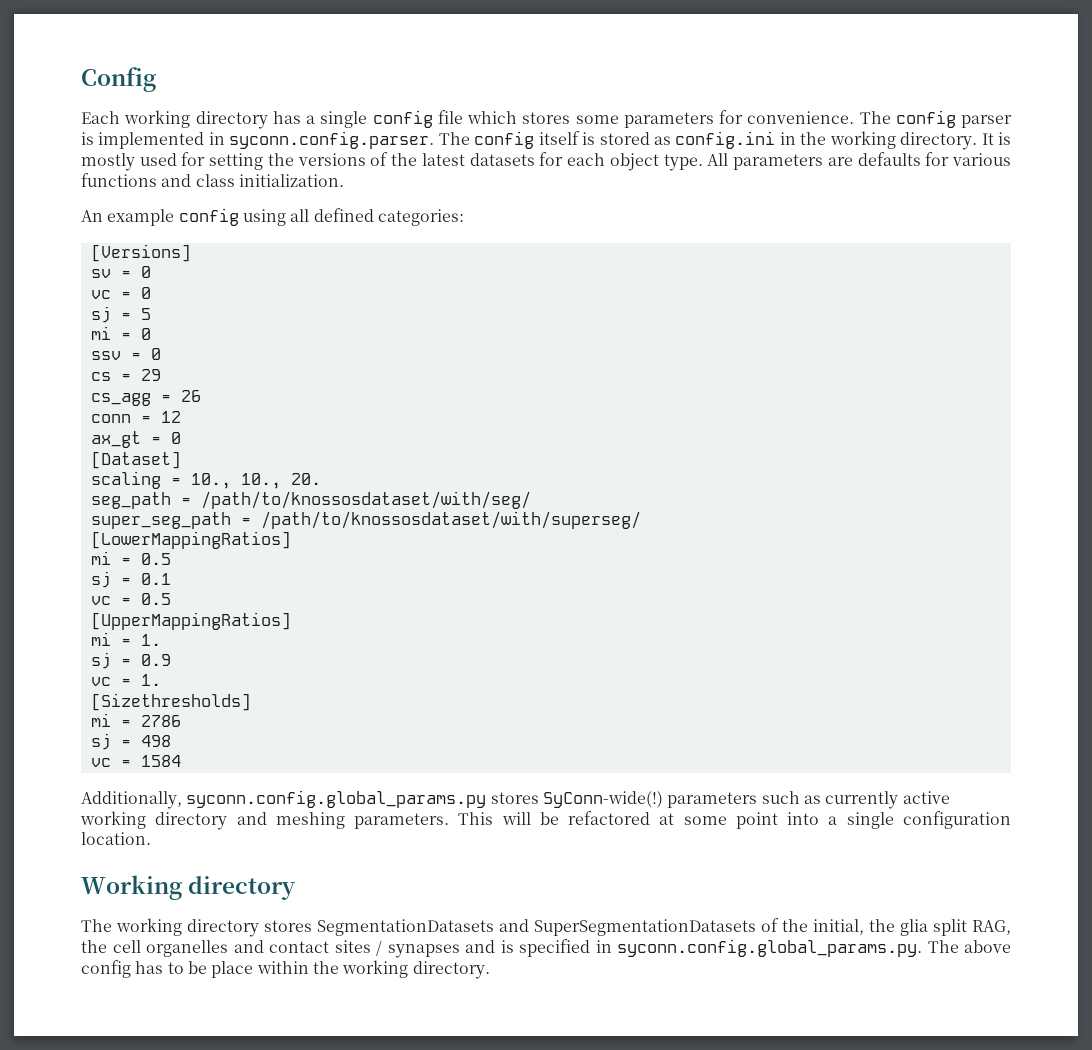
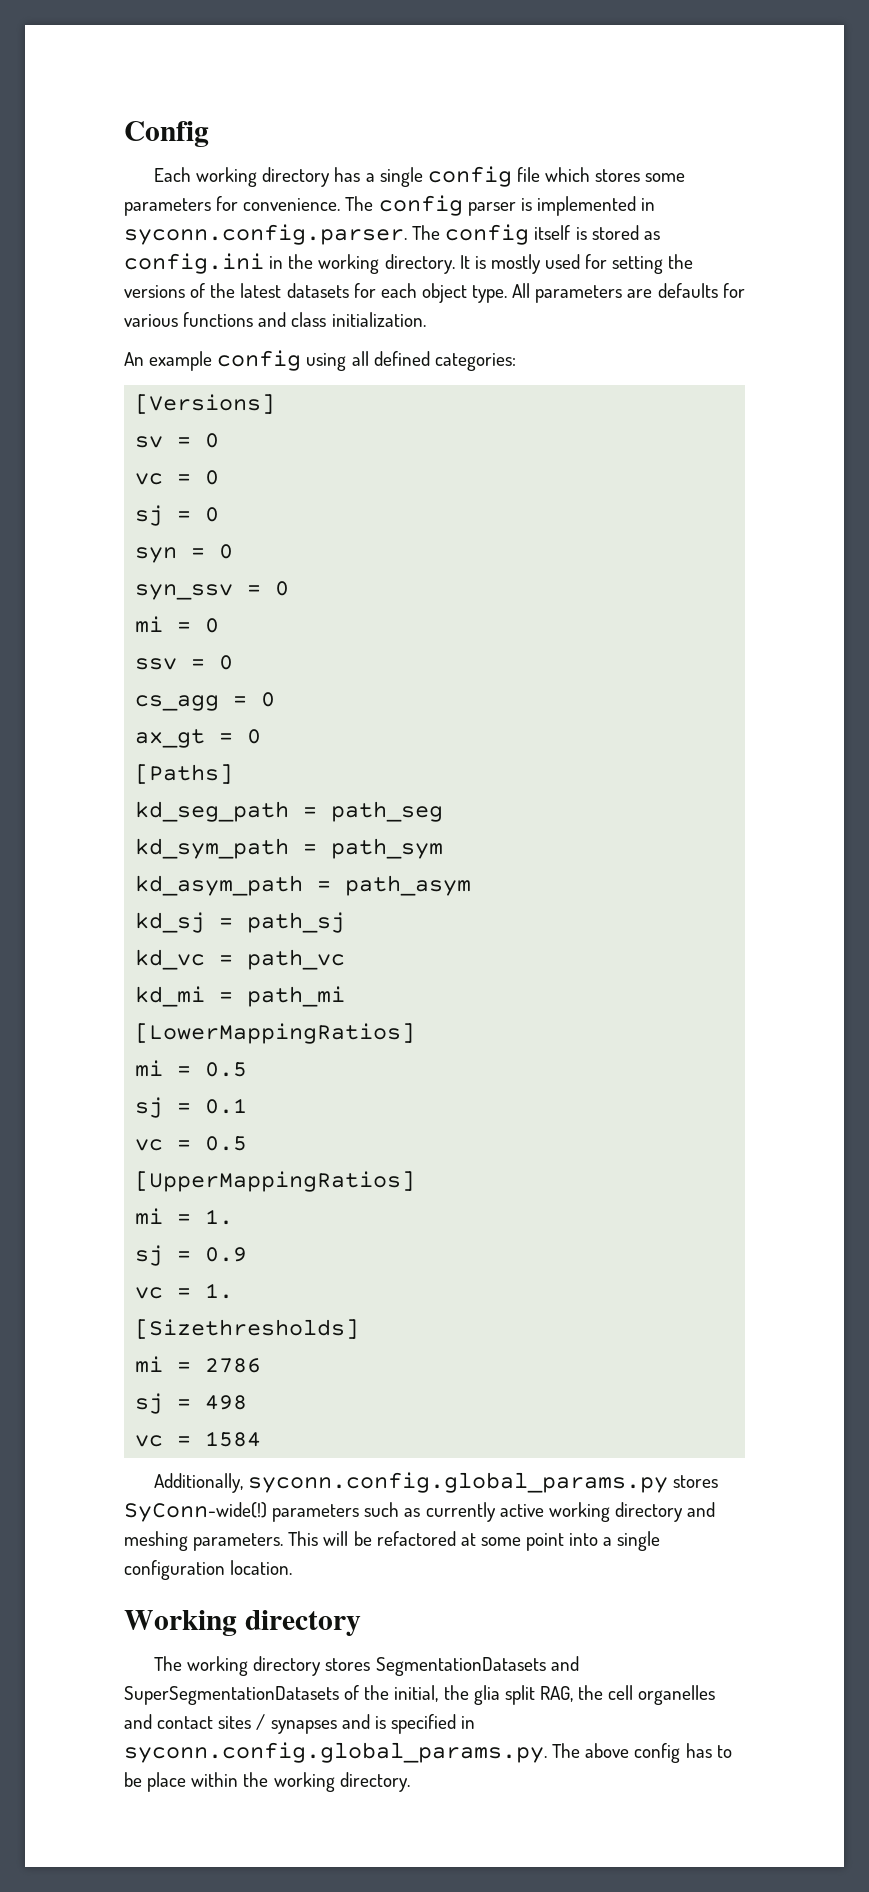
- sj = 5
+ sj = 0
+ syn = 0
+ syn_ssv = 0
- cs = 29
- cs_agg = 26
- conn = 12
+ cs_agg = 0
- [Dataset]
- scaling = 10., 10., 20.
- seg_path = /path/to/knossosdataset/with/seg/
- super_seg_path = /path/to/knossosdataset/with/superseg/
+ [Paths]
+ kd_seg_path = path_seg
+ kd_sym_path = path_sym
+ kd_asym_path = path_asym
+ kd_sj = path_sj
+ kd_vc = path_vc
+ kd_mi = path_mi

